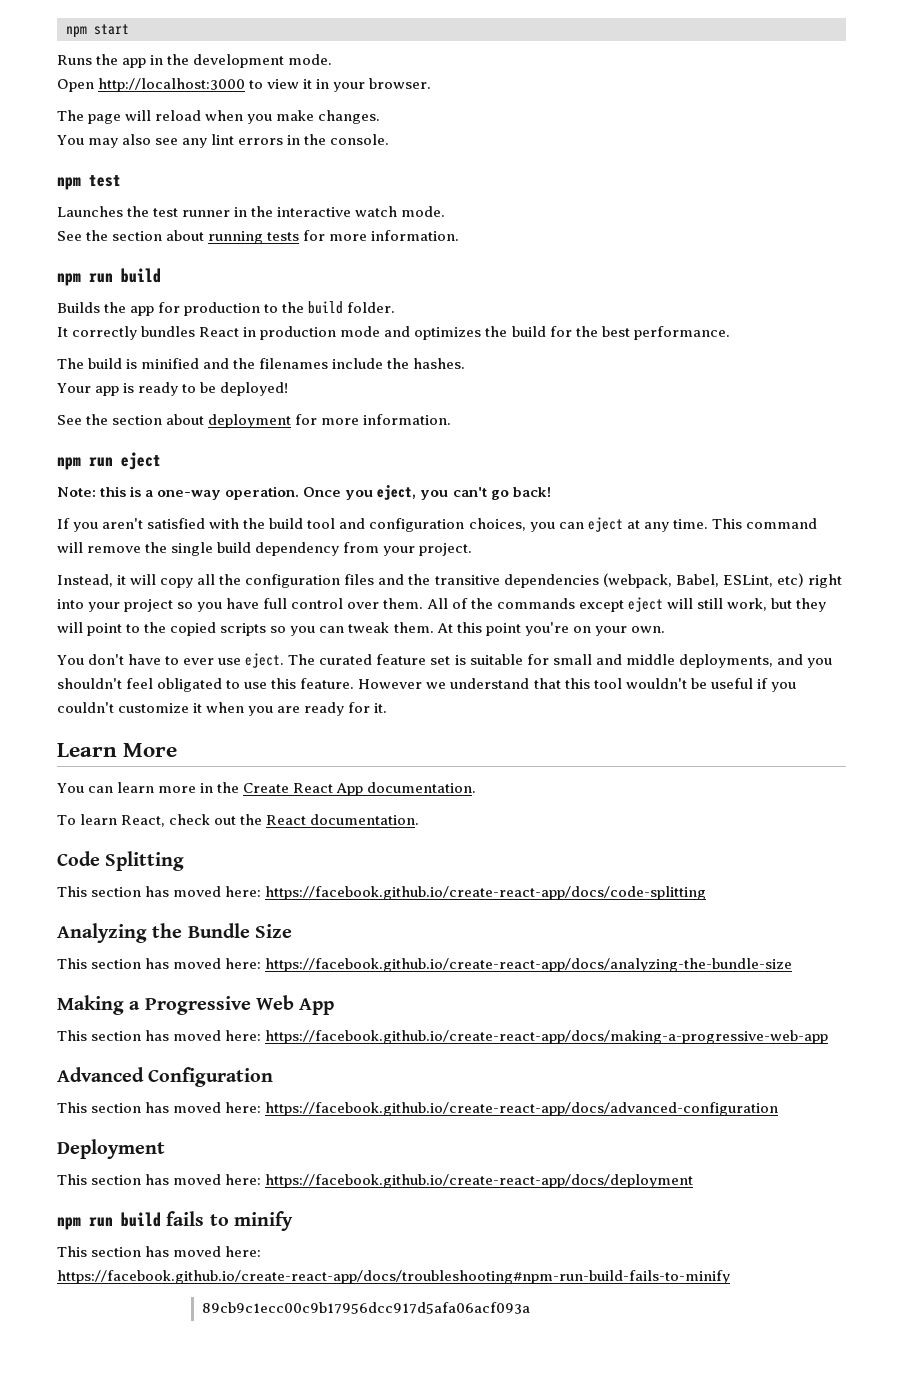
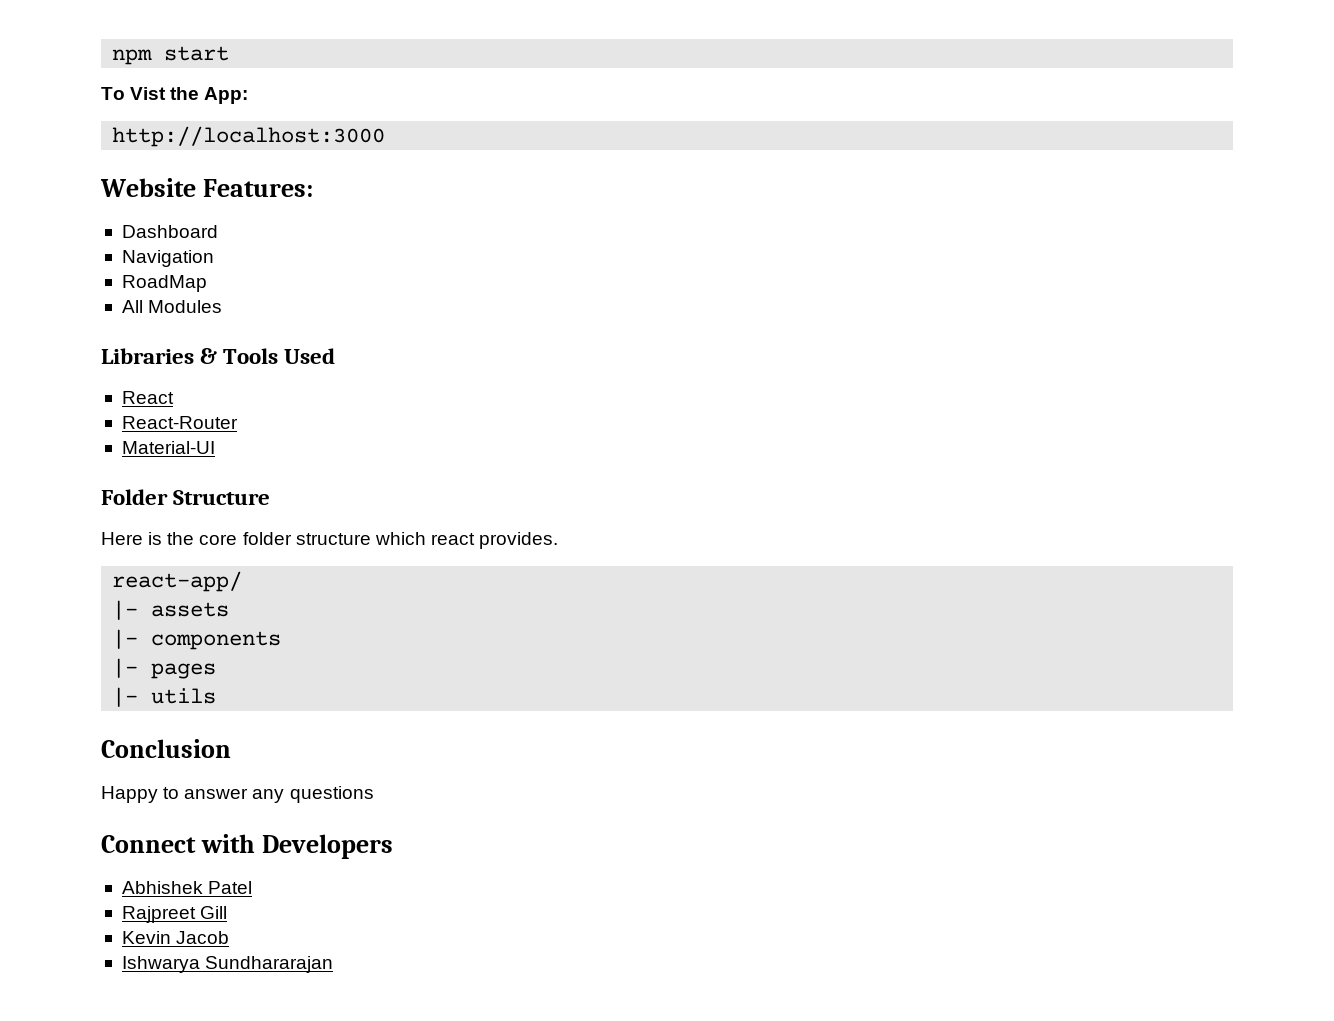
- Runs the app in the development mode.
- Open http://localhost:3000 to view it in your browser.
- The page will reload when you make changes.
- You may also see any lint errors in the console.
- npm test
- Launches the test runner in the interactive watch mode.
- See the section about running tests for more information.
- npm run build
- Builds the app for production to the build folder.
- It correctly bundles React in production mode and optimizes the build for the best performance.
- The build is minified and the filenames include the hashes.
- Your app is ready to be deployed!
- See the section about deployment for more information.
- npm run eject
- Note: this is a one-way operation. Once you eject, you can't go back!
- If you aren't satisfied with the build tool and configuration choices, you can eject at any time. This command will remove the single build dependency from your project.
- Instead, it will copy all the configuration files and the transitive dependencies (webpack, Babel, ESLint, etc) right into your project so you have full control over them. All of the commands except eject will still work, but they will point to the copied scripts so you can tweak them. At this point you're on your own.
- You don't have to ever use eject. The curated feature set is suitable for small and middle deployments, and you shouldn't feel obligated to use this feature. However we understand that this tool wouldn't be useful if you couldn't customize it when you are ready for it.
- Learn More
- You can learn more in the Create React App documentation.
- To learn React, check out the React documentation.
- Code Splitting
- This section has moved here: https://facebook.github.io/create-react-app/docs/code-splitting
- Analyzing the Bundle Size
- This section has moved here: https://facebook.github.io/create-react-app/docs/analyzing-the-bundle-size
- Making a Progressive Web App
- This section has moved here: https://facebook.github.io/create-react-app/docs/making-a-progressive-web-app
- Advanced Configuration
- This section has moved here: https://facebook.github.io/create-react-app/docs/advanced-configuration
- Deployment
- This section has moved here: https://facebook.github.io/create-react-app/docs/deployment
- npm run build fails to minify
- This section has moved here: https://facebook.github.io/create-react-app/docs/troubleshooting#npm-run-build-fails-to-minify
- 89cb9c1ecc00c9b17956dcc917d5afa06acf093a
+ To Vist the App:
+ http://localhost:3000
+ Website Features:
+ Dashboard
+ Navigation
+ RoadMap
+ All Modules
+ Libraries & Tools Used
+ React
+ React-Router
+ Material-UI
+ Folder Structure
+ Here is the core folder structure which react provides.
+ react-app/
+ |- assets
+ |- components
+ |- pages
+ |- utils
+ Conclusion
+ Happy to answer any questions
+ Connect with Developers
+ Abhishek Patel
+ Rajpreet Gill
+ Kevin Jacob
+ Ishwarya Sundhararajan

